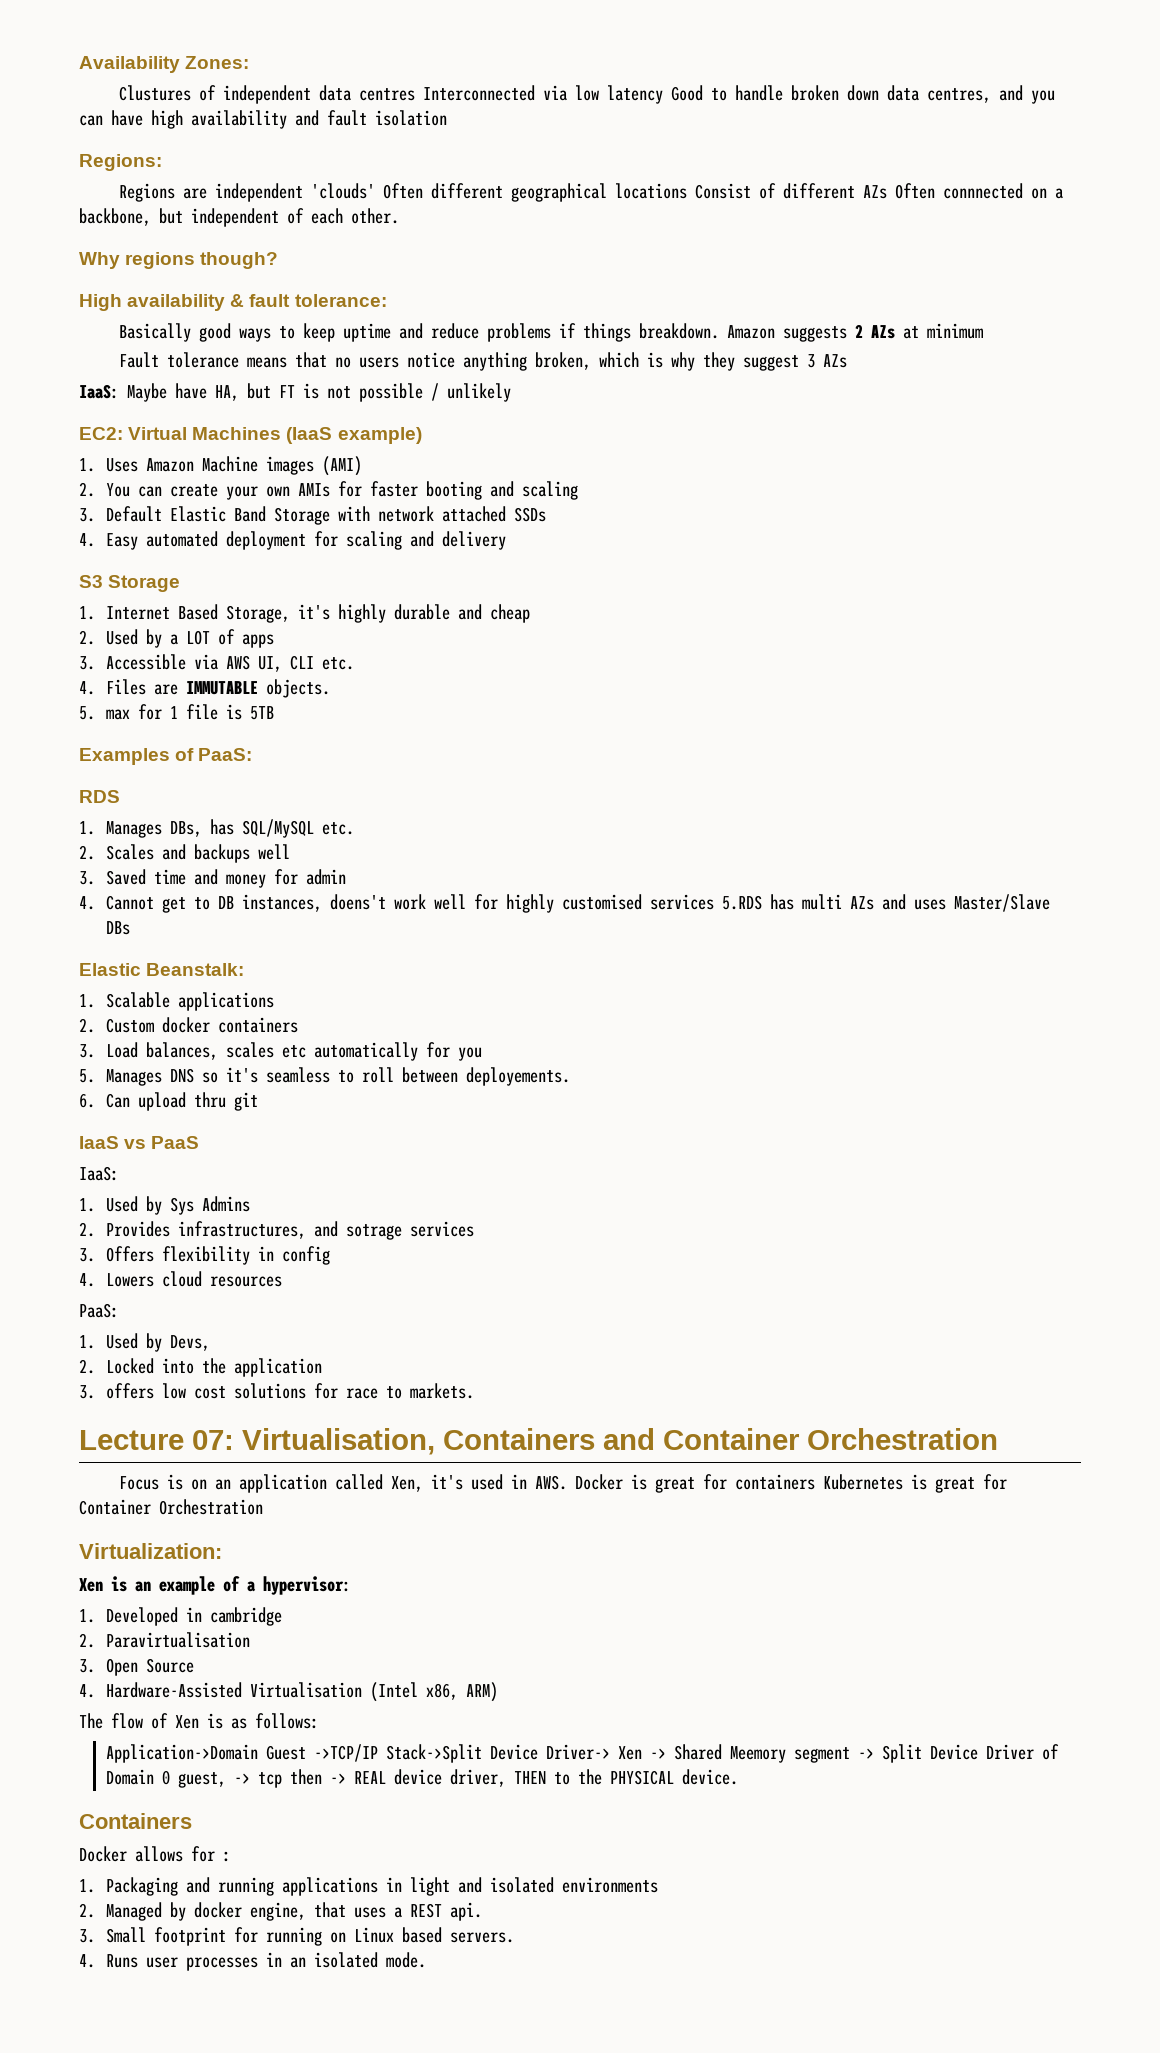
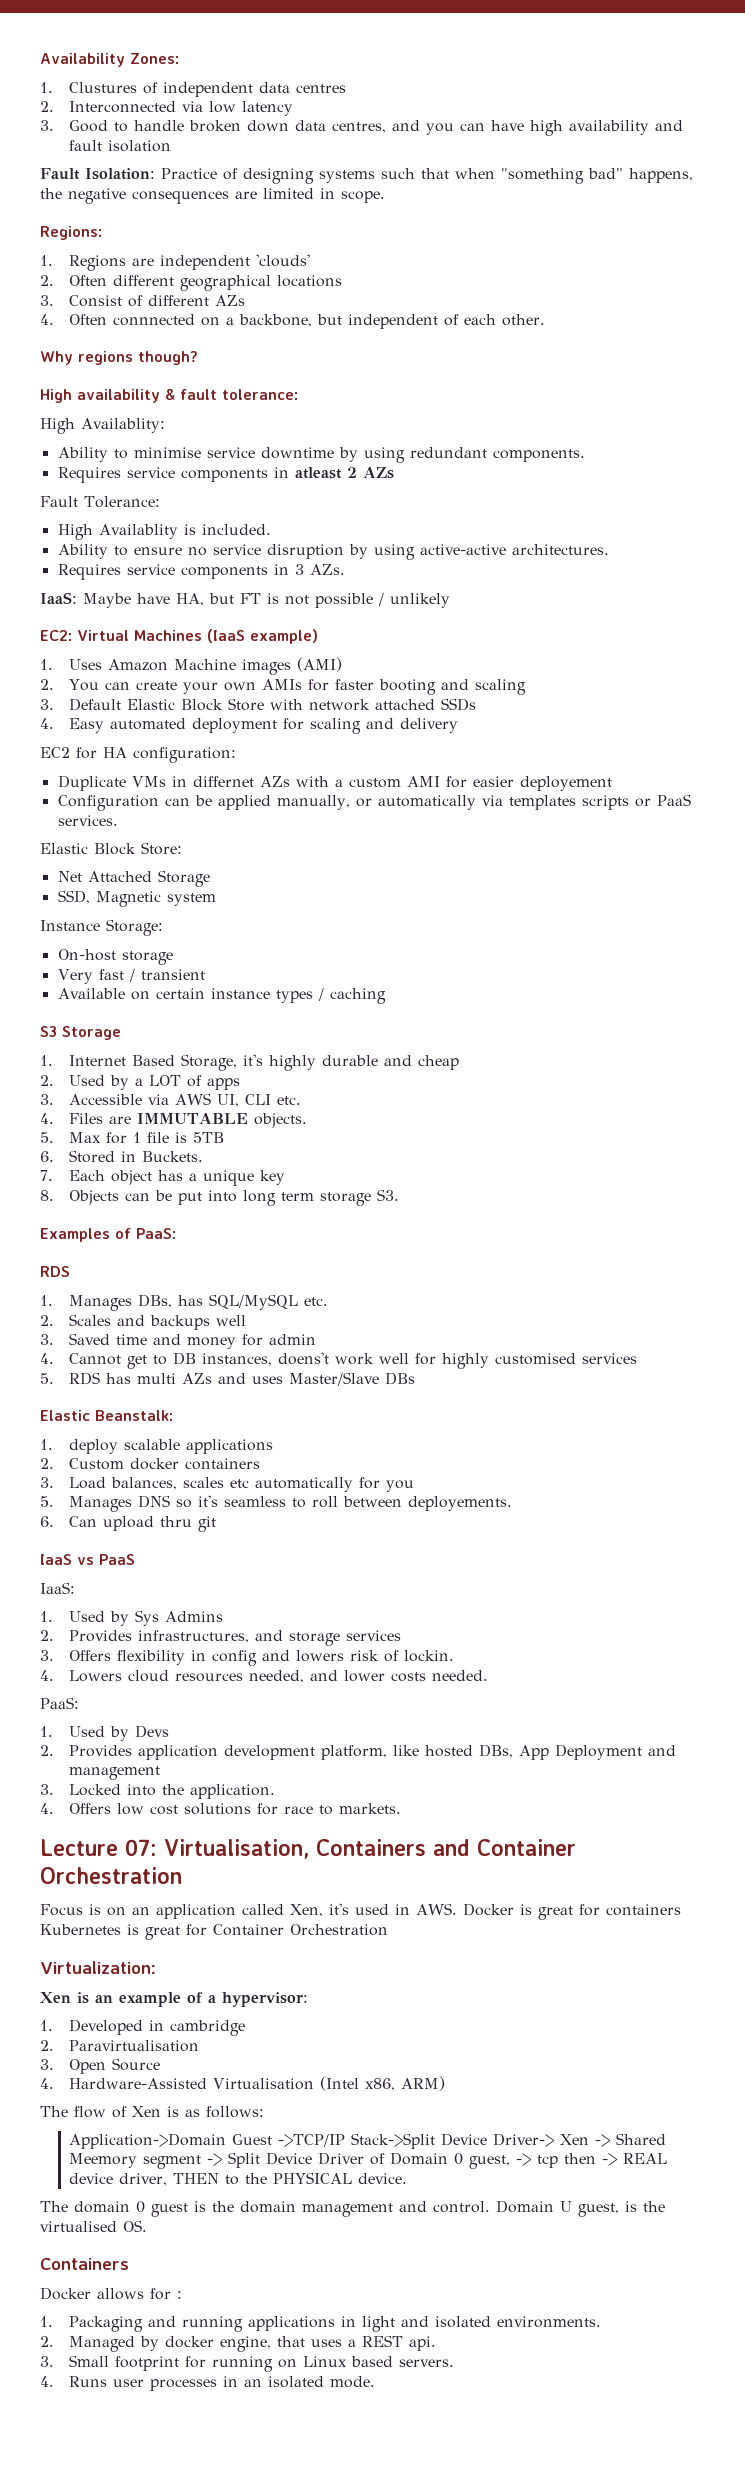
- Clustures of independent data centres Interconnected via low latency Good to handle broken down data centres, and you can have high availability and fault isolation
+ 1. Clustures of independent data centres
+ 2. Interconnected via low latency
+ 3. Good to handle broken down data centres, and you can have high availability and fault isolation
+ Fault Isolation: Practice of designing systems such that when "something bad" happens, the negative consequences are limited in scope.
- Regions are independent 'clouds' Often different geographical locations Consist of different AZs Often connnected on a backbone, but independent of each other.
+ 1. Regions are independent 'clouds'
+ 2. Often different geographical locations
+ 3. Consist of different AZs
+ 4. Often connnected on a backbone, but independent of each other.
- Basically good ways to keep uptime and reduce problems if things breakdown. Amazon suggests 2 AZs at minimum
- Fault tolerance means that no users notice anything broken, which is why they suggest 3 AZs
+ High Availablity:
+ Ability to minimise service downtime by using redundant components.
+ Requires service components in atleast 2 AZs
+ Fault Tolerance:
+ High Availablity is included.
+ Ability to ensure no service disruption by using active-active architectures.
+ Requires service components in 3 AZs.
- 3. Default Elastic Band Storage with network attached SSDs
+ 3. Default Elastic Block Store with network attached SSDs
+ EC2 for HA configuration:
+ Duplicate VMs in differnet AZs with a custom AMI for easier deployement
+ Configuration can be applied manually, or automatically via templates scripts or PaaS services.
+ Elastic Block Store:
+ Net Attached Storage
+ SSD, Magnetic system
+ Instance Storage:
+ On-host storage
+ Very fast / transient
+ Available on certain instance types / caching
- 5. max for 1 file is 5TB
+ 5. Max for 1 file is 5TB
+ 6. Stored in Buckets.
+ 7. Each object has a unique key
+ 8. Objects can be put into long term storage S3.
- 4. Cannot get to DB instances, doens't work well for highly customised services 5.RDS has multi AZs and uses Master/Slave DBs
+ 4. Cannot get to DB instances, doens't work well for highly customised services
+ 5. RDS has multi AZs and uses Master/Slave DBs
- 1. Scalable applications
+ 1. deploy scalable applications
- 2. Provides infrastructures, and sotrage services
+ 2. Provides infrastructures, and storage services
- 3. Offers flexibility in config
+ 3. Offers flexibility in config and lowers risk of lockin.
- 4. Lowers cloud resources
+ 4. Lowers cloud resources needed, and lower costs needed.
- 1. Used by Devs,
- 2. Locked into the application
- 3. offers low cost solutions for race to markets.
+ 1. Used by Devs
+ 2. Provides application development platform, like hosted DBs, App Deployment and management
+ 3. Locked into the application.
+ 4. Offers low cost solutions for race to markets.
+ The domain 0 guest is the domain management and control. Domain U guest, is the virtualised OS.
- 1. Packaging and running applications in light and isolated environments
+ 1. Packaging and running applications in light and isolated environments.

